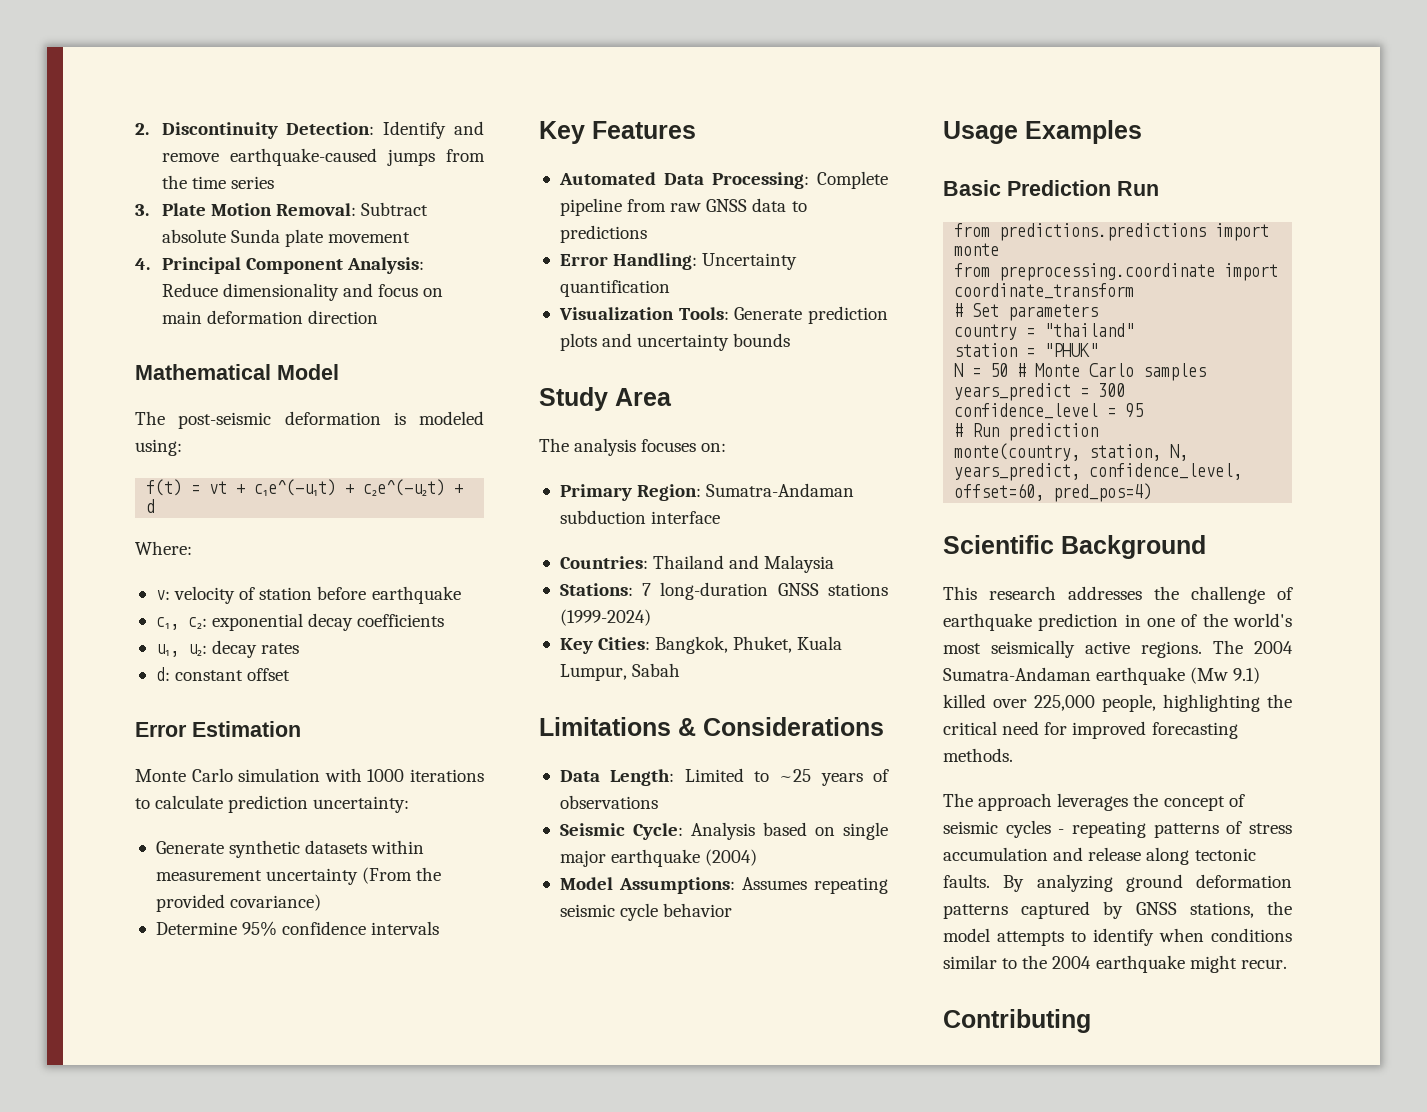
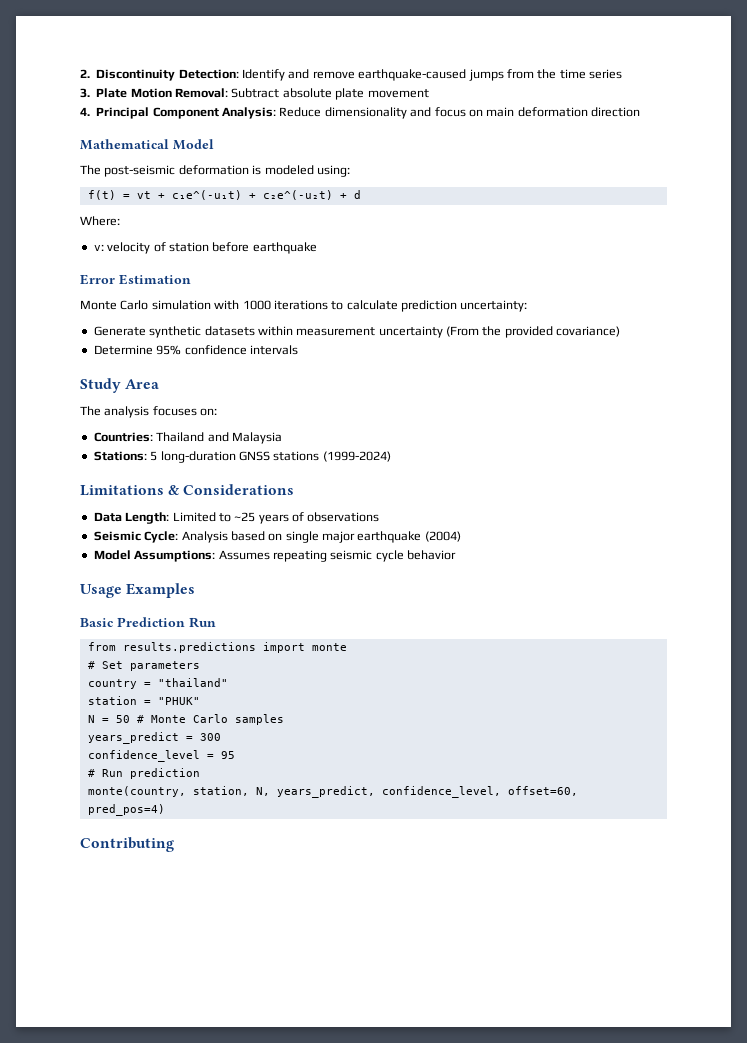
- 3. Plate Motion Removal: Subtract absolute Sunda plate movement
+ 3. Plate Motion Removal: Subtract absolute plate movement
- c₁, c₂: exponential decay coefficients
- u₁, u₂: decay rates
- d: constant offset
- Key Features
- Automated Data Processing: Complete pipeline from raw GNSS data to predictions
- Error Handling: Uncertainty quantification
- Visualization Tools: Generate prediction plots and uncertainty bounds
- Primary Region: Sumatra-Andaman subduction interface
- Stations: 7 long-duration GNSS stations (1999-2024)
+ Stations: 5 long-duration GNSS stations (1999-2024)
- Key Cities: Bangkok, Phuket, Kuala Lumpur, Sabah
- from predictions.predictions import monte
+ from results.predictions import monte
- from preprocessing.coordinate import coordinate_transform
- Scientific Background
- This research addresses the challenge of earthquake prediction in one of the world's most seismically active regions. The 2004 Sumatra-Andaman earthquake (Mw 9.1) killed over 225,000 people, highlighting the critical need for improved forecasting methods.
- The approach leverages the concept of seismic cycles - repeating patterns of stress accumulation and release along tectonic faults. By analyzing ground deformation patterns captured by GNSS stations, the model attempts to identify when conditions similar to the 2004 earthquake might recur.

